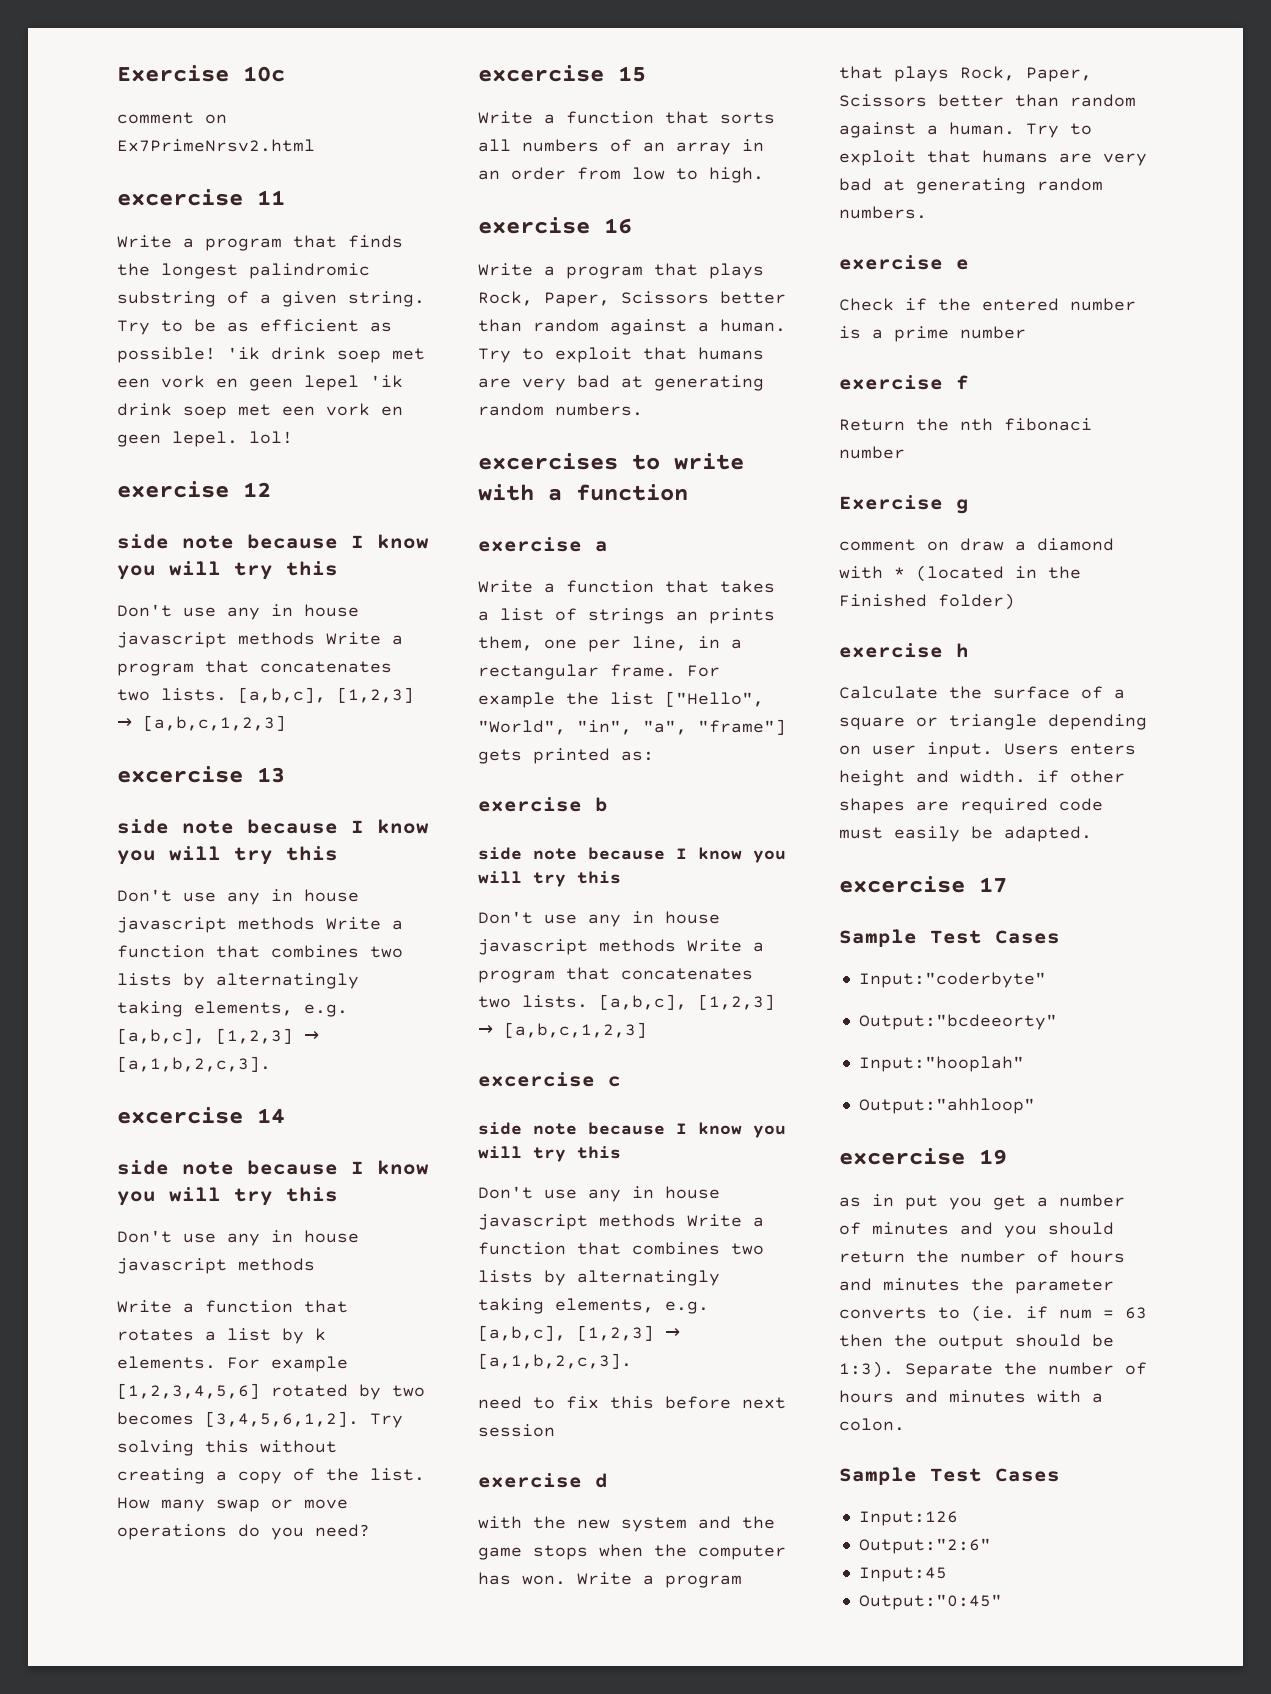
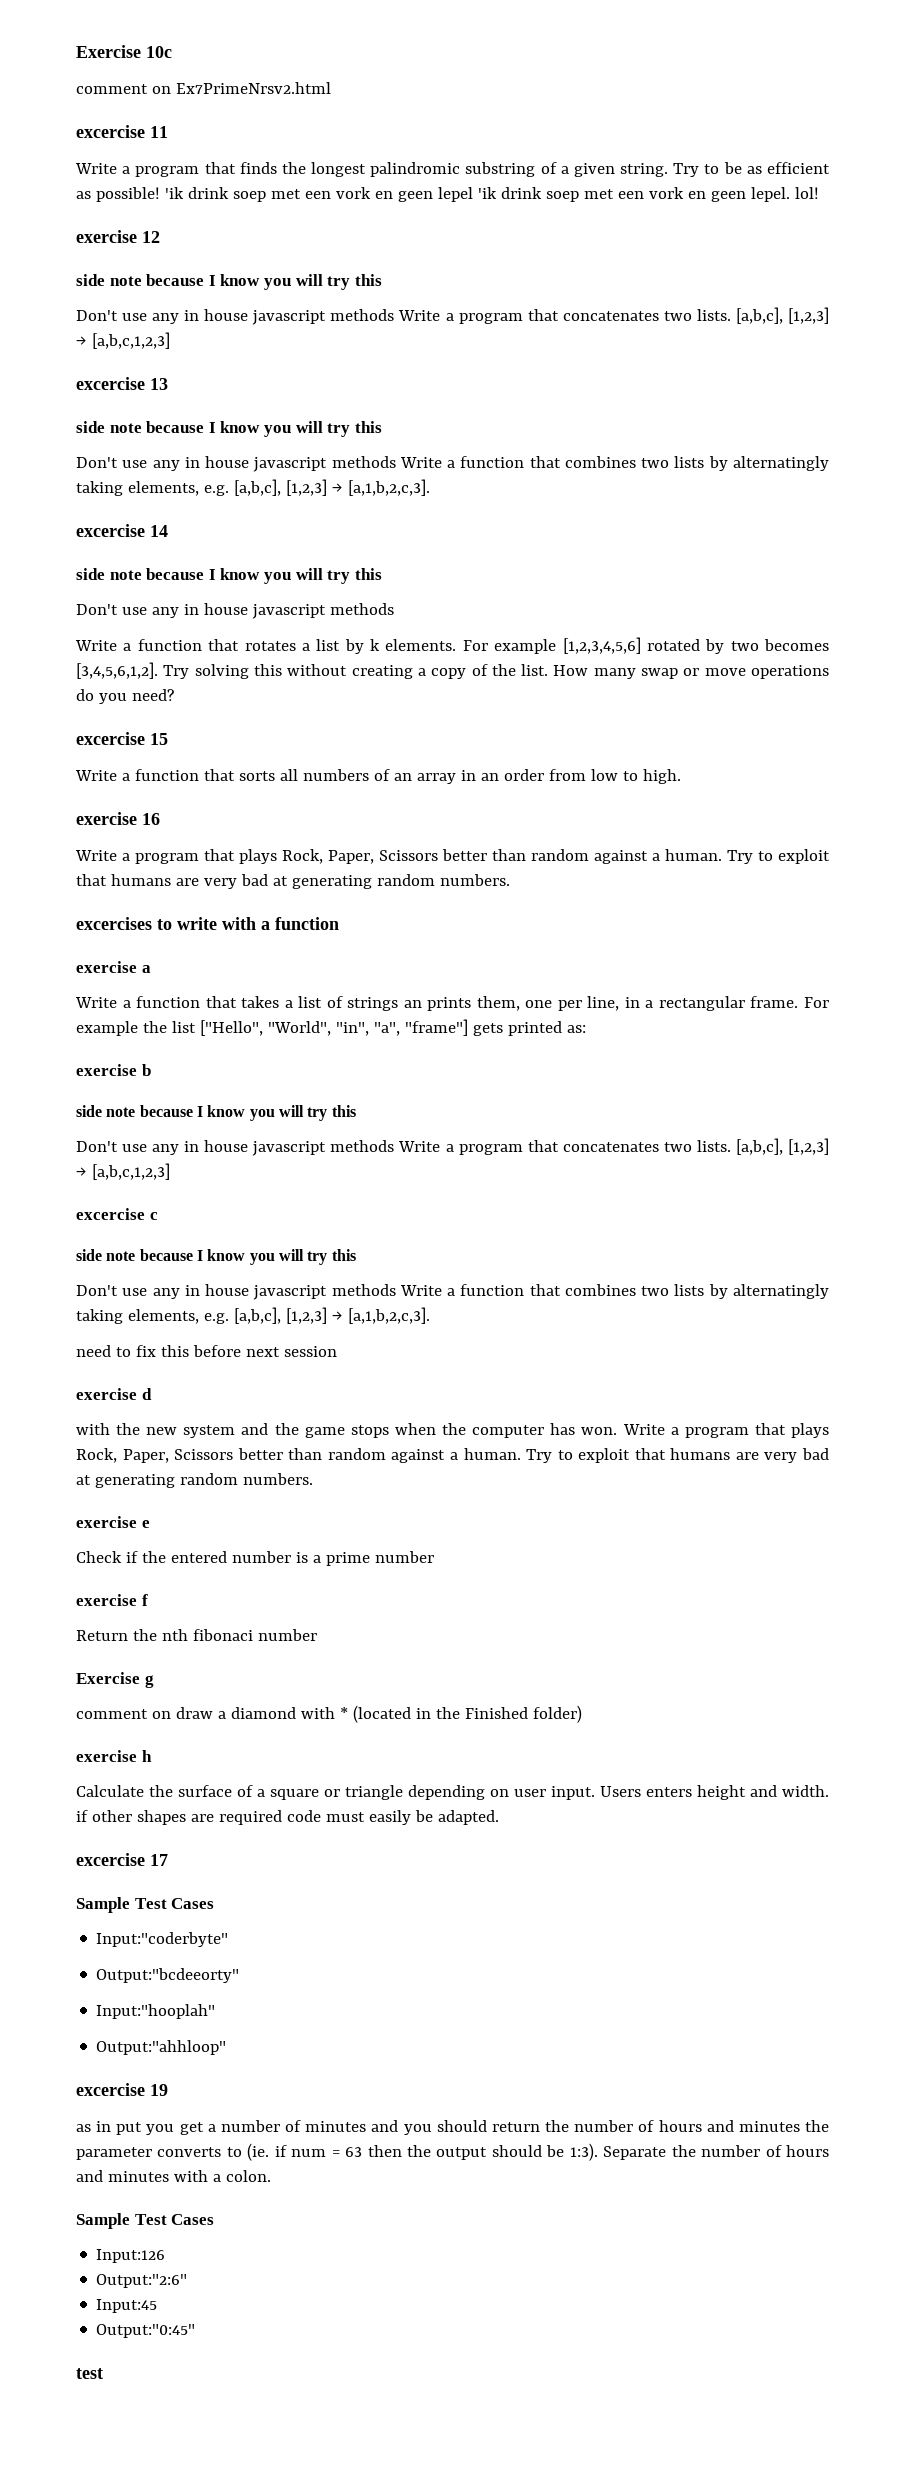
+ test

